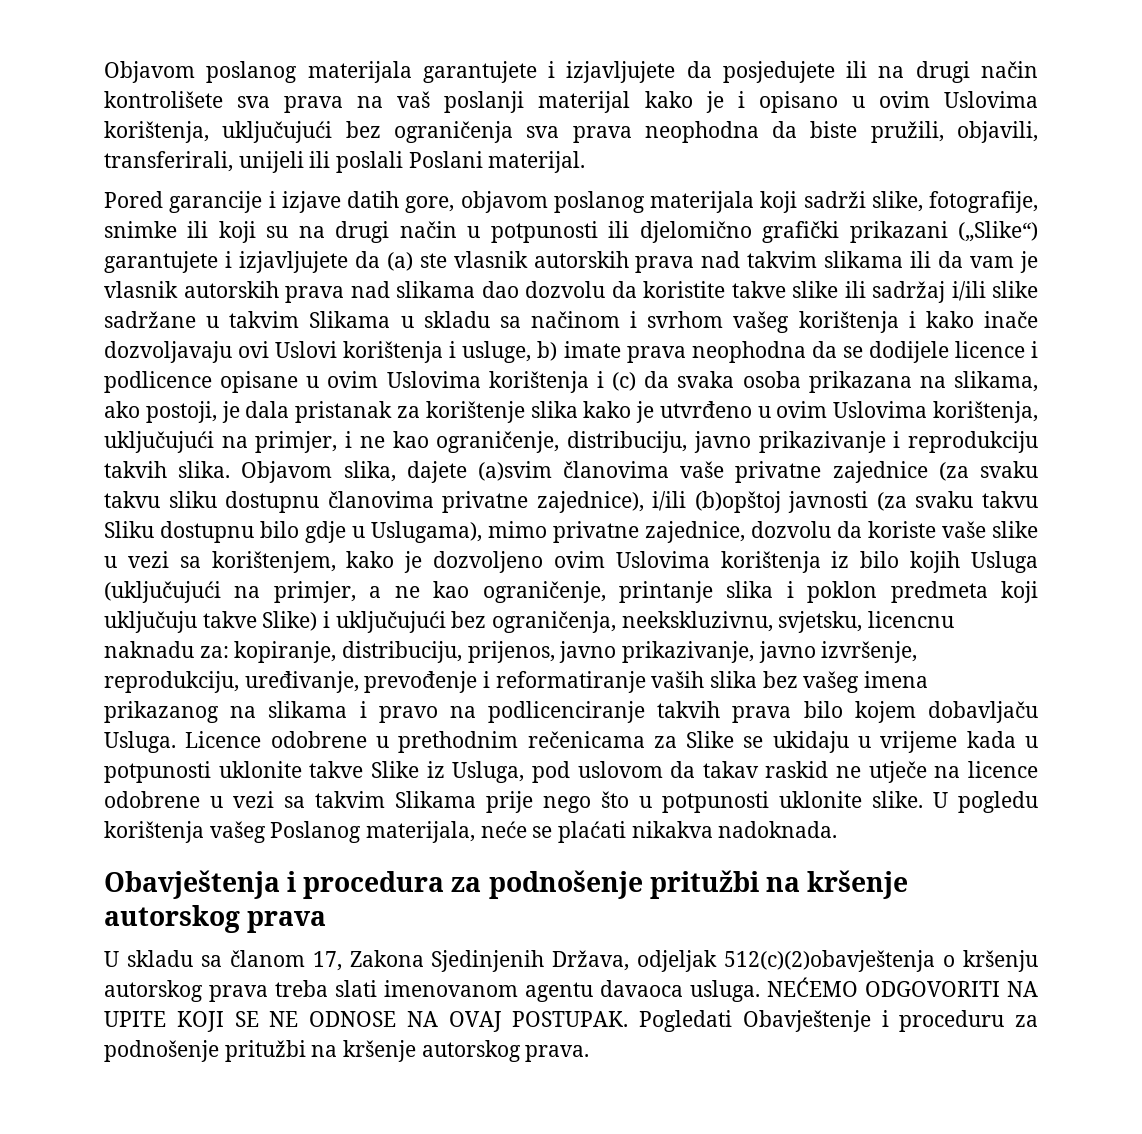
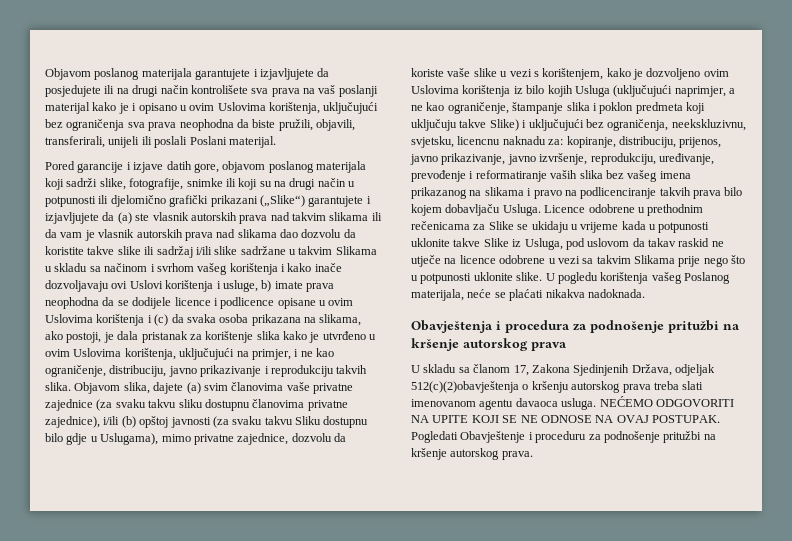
- Objavom slika, dajete (a)svim članovima vaše privatne zajednice (za svaku takvu sliku dostupnu članovima privatne zajednice), i/ili (b)opštoj javnosti (za svaku takvu Sliku dostupnu bilo gdje u Uslugama), mimo privatne zajednice, dozvolu da koriste vaše slike u vezi sa korištenjem, kako je dozvoljeno ovim Uslovima korištenja iz bilo kojih Usluga (uključujući na primjer, a ne kao ograničenje, printanje slika i poklon predmeta koji uključuju takve Slike) i uključujući bez ograničenja, neekskluzivnu, svjetsku, licencnu naknadu za:
+ Objavom slika, dajete (a) svim članovima vaše privatne zajednice (za svaku takvu sliku dostupnu članovima privatne zajednice), i/ili (b) opštoj javnosti (za svaku takvu Sliku dostupnu bilo gdje u Uslugama), mimo privatne zajednice, dozvolu da koriste vaše slike u vezi s korištenjem, kako je dozvoljeno ovim Uslovima korištenja iz bilo kojih Usluga (uključujući naprimjer, a ne kao ograničenje, štampanje slika i poklon predmeta koji uključuju takve Slike) i uključujući bez ograničenja, neekskluzivnu, svjetsku, licencnu naknadu za:

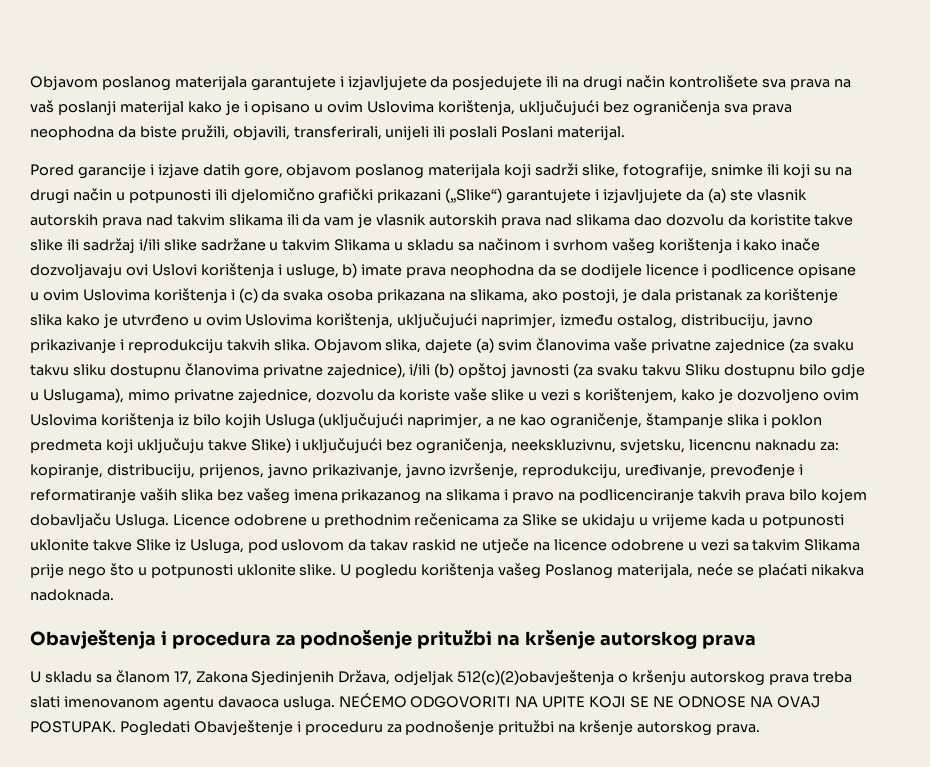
- Pored garancije i izjave datih gore, objavom poslanog materijala koji sadrži slike, fotografije, snimke ili koji su na drugi način u potpunosti ili djelomično grafički prikazani („Slike“) garantujete i izjavljujete da (a) ste vlasnik autorskih prava nad takvim slikama ili da vam je vlasnik autorskih prava nad slikama dao dozvolu da koristite takve slike ili sadržaj i/ili slike sadržane u takvim Slikama u skladu sa načinom i svrhom vašeg korištenja i kako inače dozvoljavaju ovi Uslovi korištenja i usluge, b) imate prava neophodna da se dodijele licence i podlicence opisane u ovim Uslovima korištenja i (c) da svaka osoba prikazana na slikama, ako postoji, je dala pristanak za korištenje slika kako je utvrđeno u ovim Uslovima korištenja, uključujući na primjer, i ne kao ograničenje, distribuciju, javno prikazivanje i reprodukciju takvih slika.
+ Pored garancije i izjave datih gore, objavom poslanog materijala koji sadrži slike, fotografije, snimke ili koji su na drugi način u potpunosti ili djelomično grafički prikazani („Slike“) garantujete i izjavljujete da (a) ste vlasnik autorskih prava nad takvim slikama ili da vam je vlasnik autorskih prava nad slikama dao dozvolu da koristite takve slike ili sadržaj i/ili slike sadržane u takvim Slikama u skladu sa načinom i svrhom vašeg korištenja i kako inače dozvoljavaju ovi Uslovi korištenja i usluge, b) imate prava neophodna da se dodijele licence i podlicence opisane u ovim Uslovima korištenja i (c) da svaka osoba prikazana na slikama, ako postoji, je dala pristanak za korištenje slika kako je utvrđeno u ovim Uslovima korištenja, uključujući naprimjer, između ostalog, distribuciju, javno prikazivanje i reprodukciju takvih slika.

